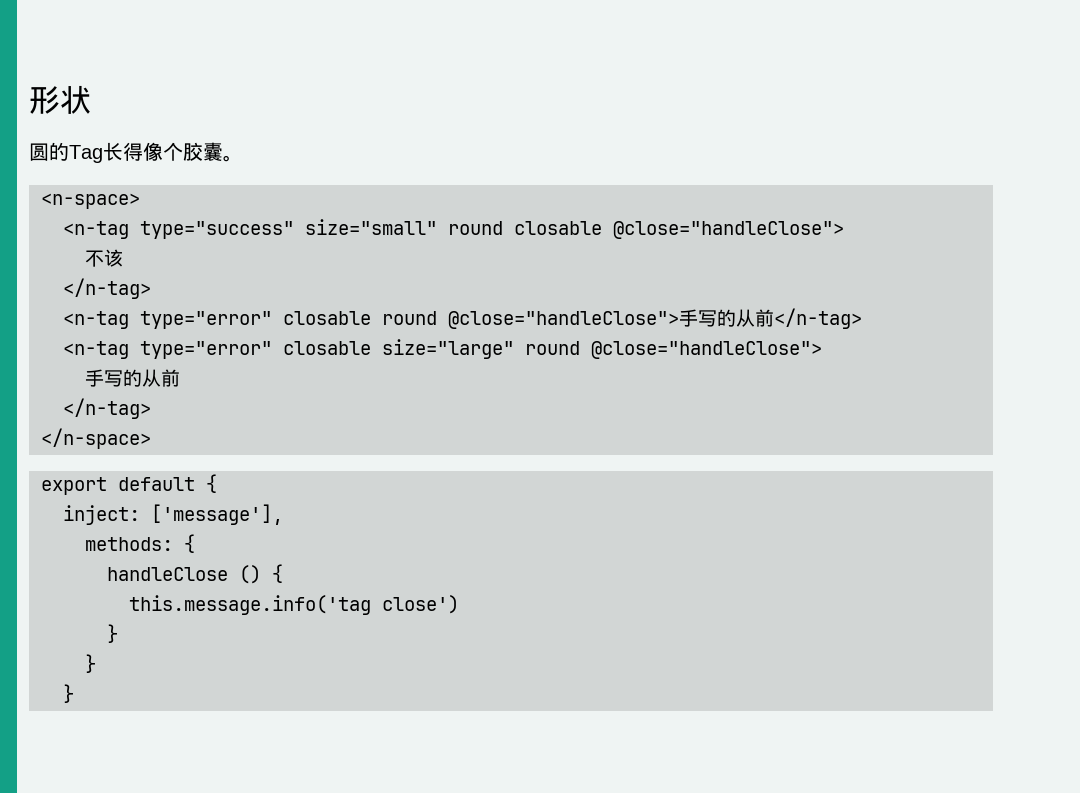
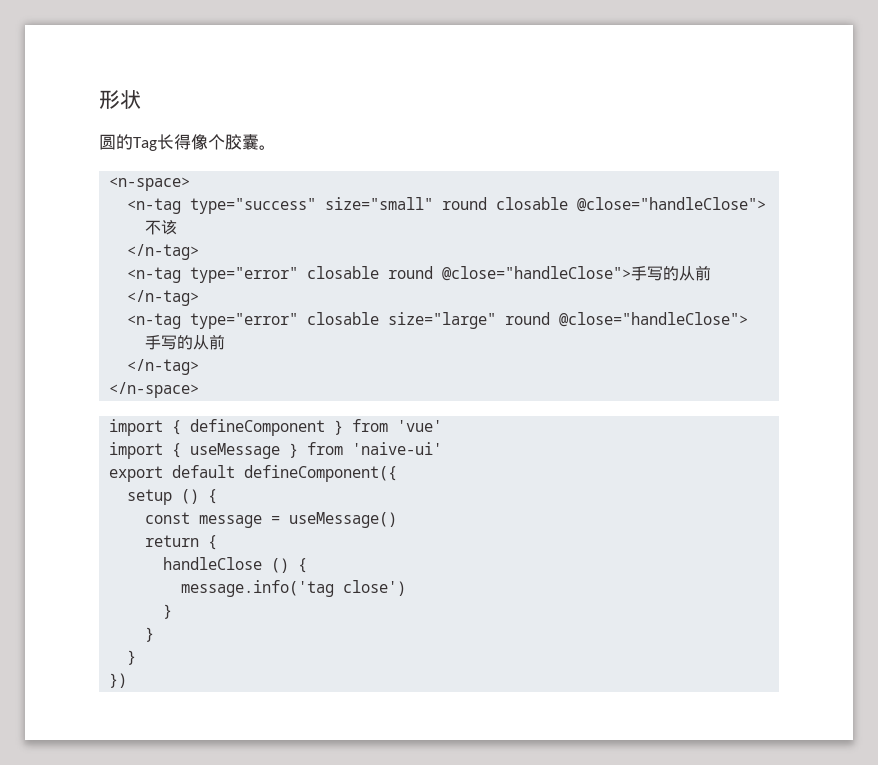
- export default {
- inject: ['message'],
- methods: {
+ import { defineComponent } from 'vue'
+ import { useMessage } from 'naive-ui'
+ export default defineComponent({
+ setup () {
+ const message = useMessage()
+ return {
- this.message.info('tag close')
+ message.info('tag close')
+ })

